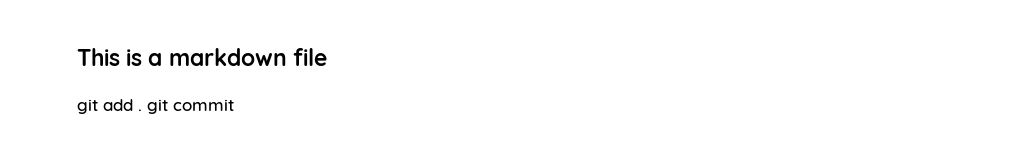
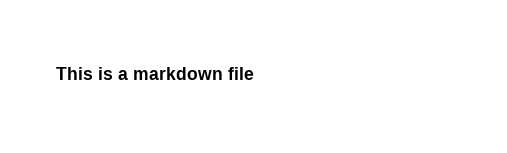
- git add . git commit

